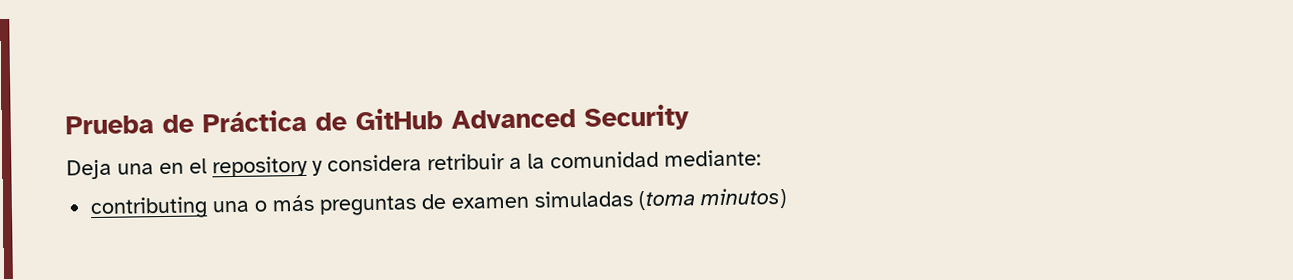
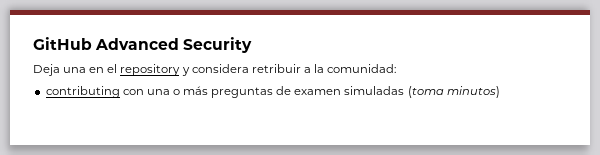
- Prueba de Práctica de GitHub Advanced Security
+ GitHub Advanced Security
- Deja una en el repository y considera retribuir a la comunidad mediante:
+ Deja una en el repository y considera retribuir a la comunidad:
- contributing una o más preguntas de examen simuladas (toma minutos)
+ contributing con una o más preguntas de examen simuladas (toma minutos)

